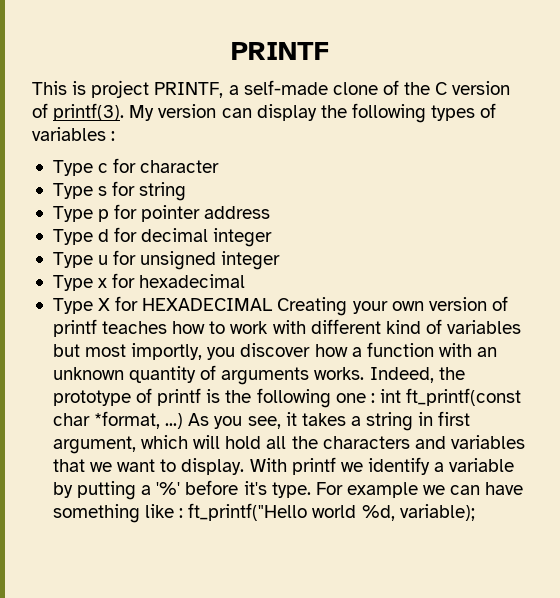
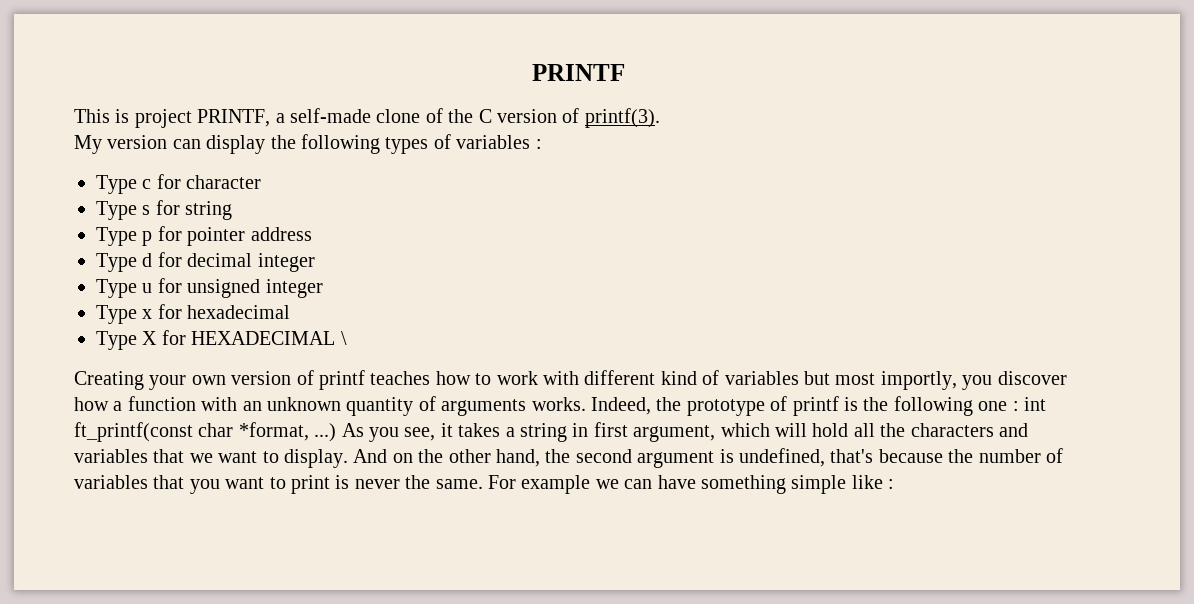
- This is project PRINTF, a self-made clone of the C version of printf(3). My version can display the following types of variables :
+ This is project PRINTF, a self-made clone of the C version of printf(3).
+ My version can display the following types of variables :
- Type X for HEXADECIMAL Creating your own version of printf teaches how to work with different kind of variables but most importly, you discover how a function with an unknown quantity of arguments works.
+ Type X for HEXADECIMAL \
+ Creating your own version of printf teaches how to work with different kind of variables but most importly, you discover how a function with an unknown quantity of arguments works.
- With printf we identify a variable by putting a '%' before it's type.
+ And on the other hand, the second argument is undefined, that's because the number of variables that you want to print is never the same.
- For example we can have something like : ft_printf("Hello world %d, variable);
+ For example we can have something simple like :

